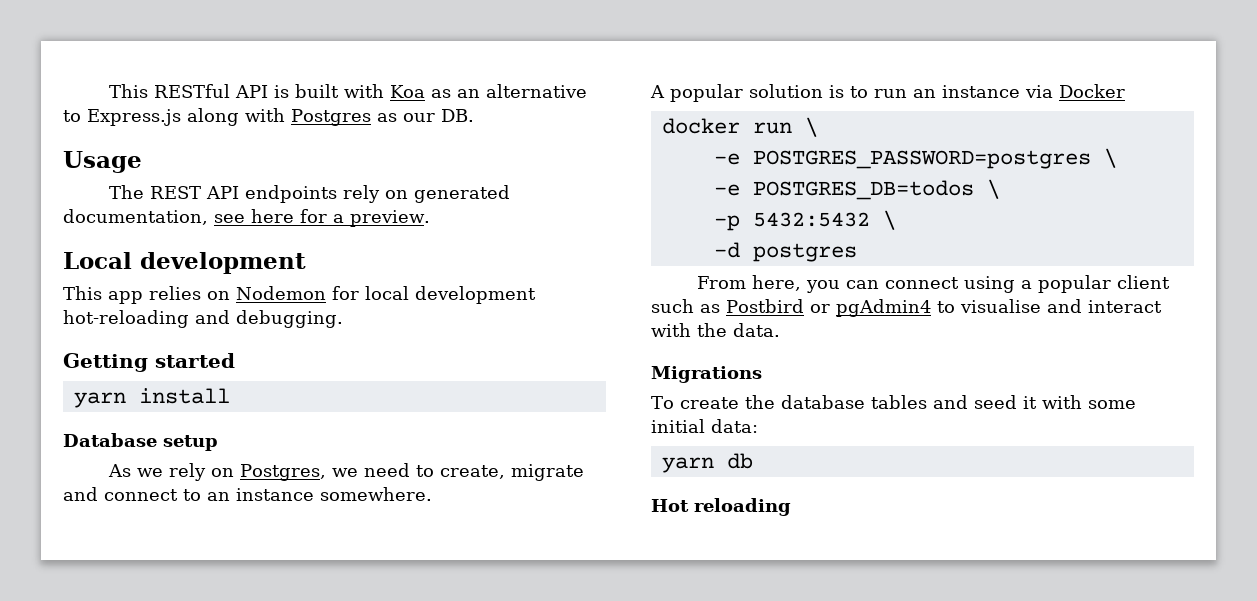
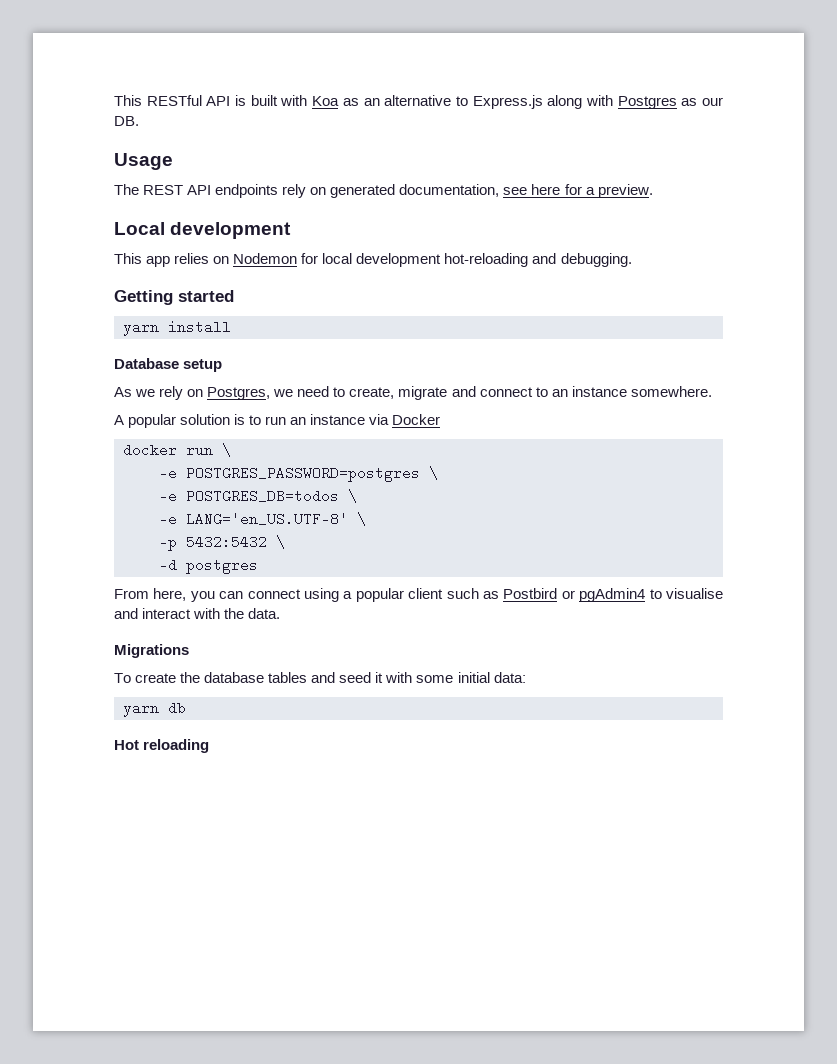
+ -e LANG='en_US.UTF-8' \

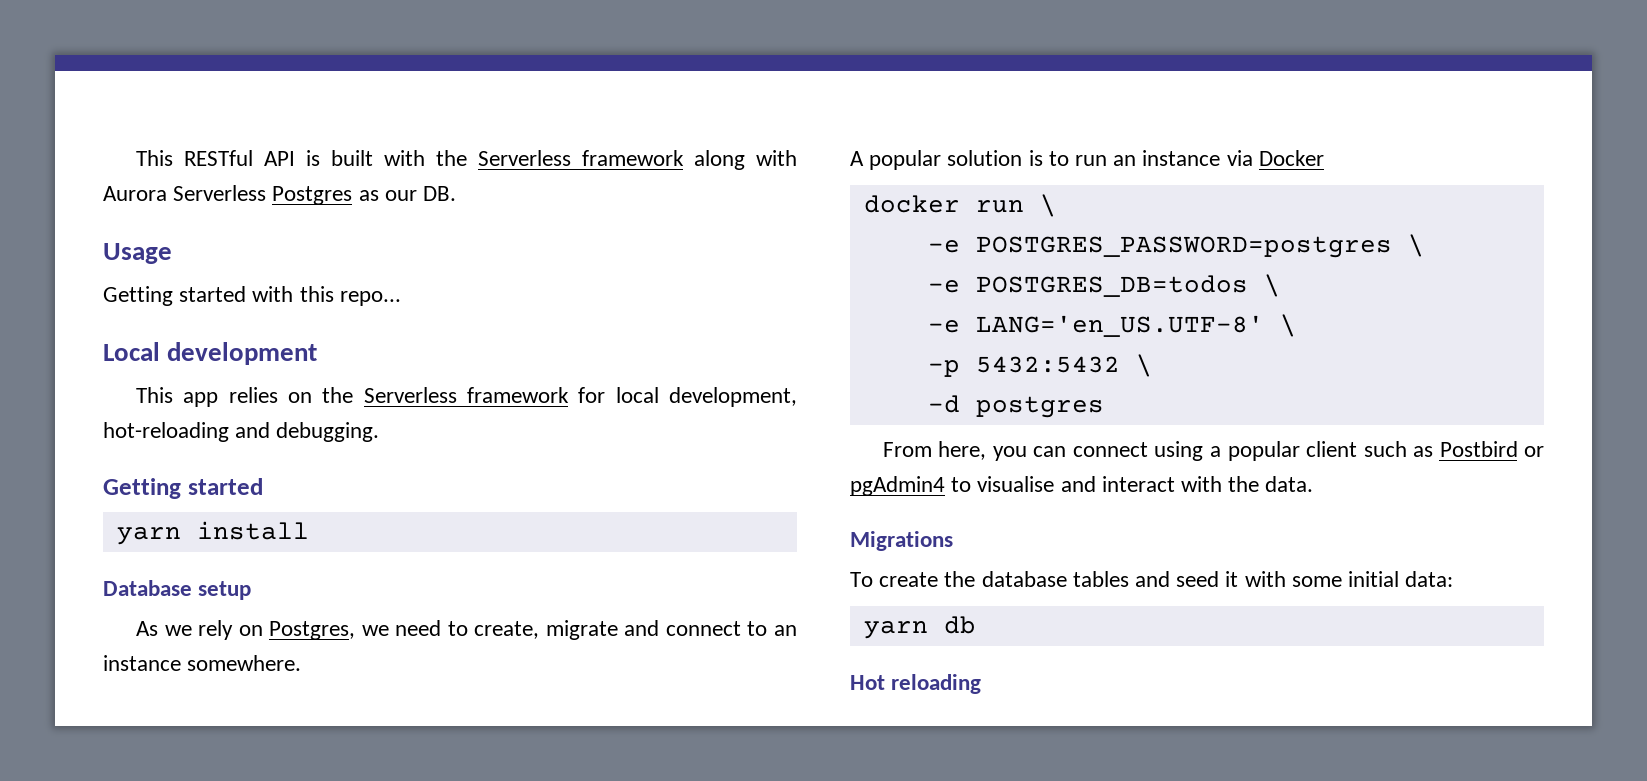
- This RESTful API is built with Koa as an alternative to Express.js along with Postgres as our DB.
+ This RESTful API is built with the Serverless framework along with Aurora Serverless Postgres as our DB.
- The REST API endpoints rely on generated documentation, see here for a preview.
+ Getting started with this repo...
- This app relies on Nodemon for local development hot-reloading and debugging.
+ This app relies on the Serverless framework for local development, hot-reloading and debugging.

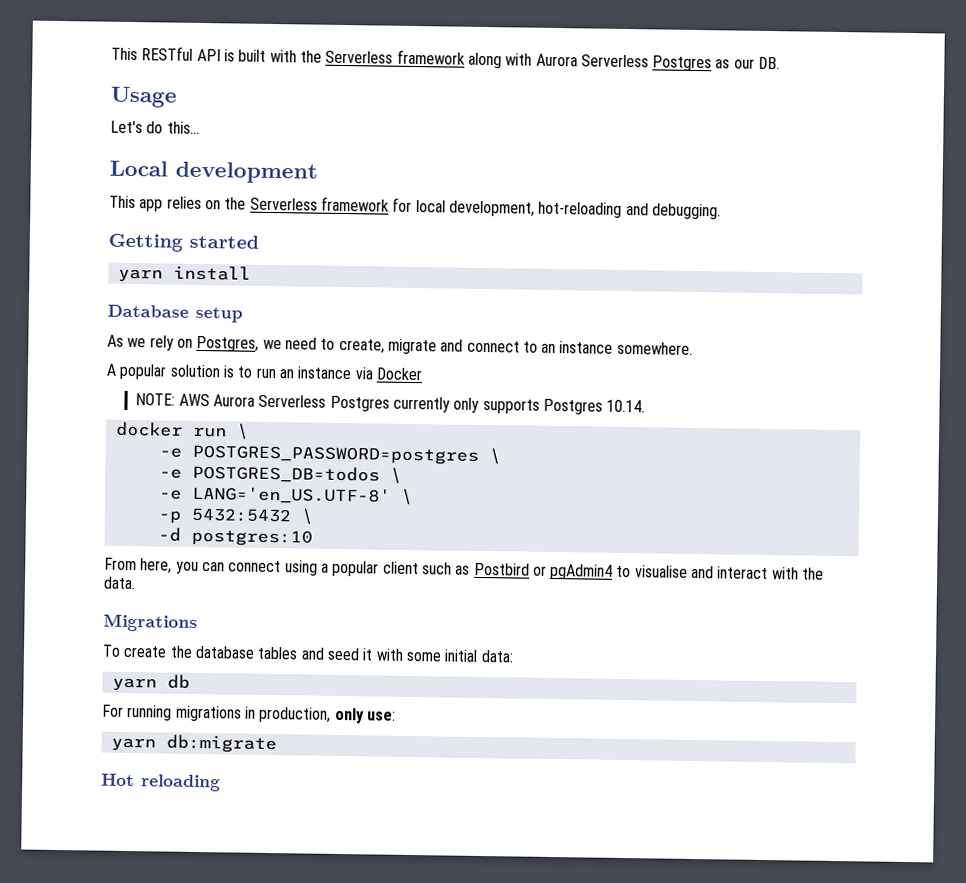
- Getting started with this repo...
+ Let's do this...
+ NOTE: AWS Aurora Serverless Postgres currently only supports Postgres 10.14.
- -d postgres
+ -d postgres:10
+ For running migrations in production, only use:
+ yarn db:migrate

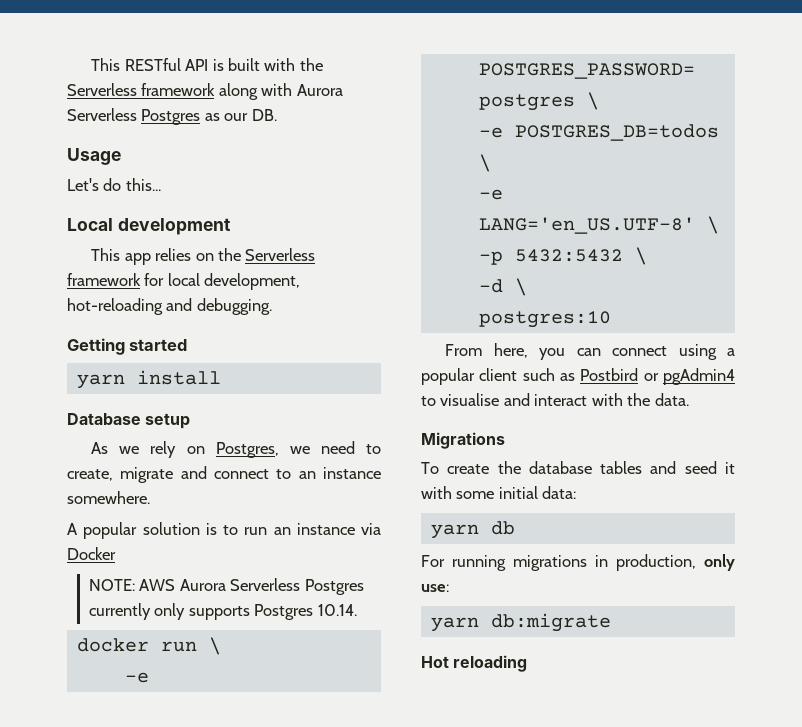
- -d postgres:10
+ -d \
+ postgres:10

